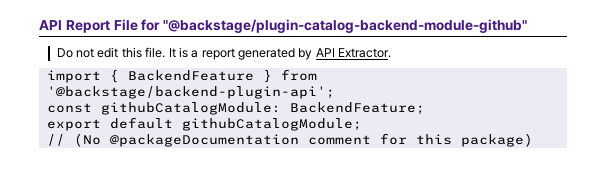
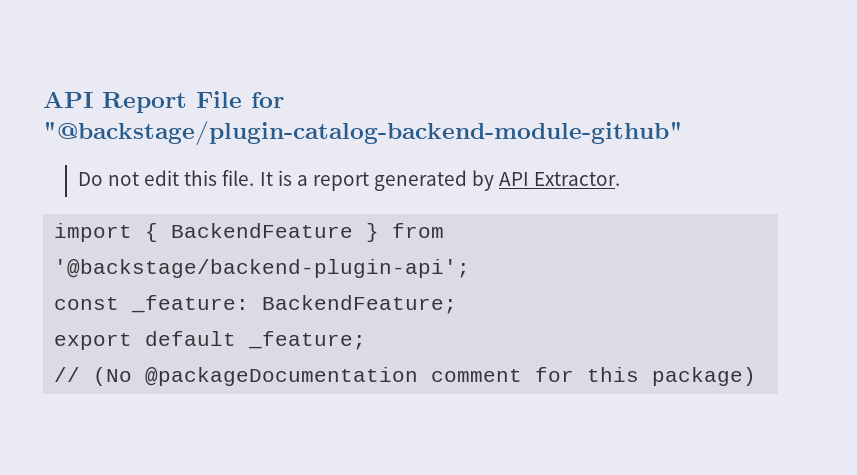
- const githubCatalogModule: BackendFeature;
+ const _feature: BackendFeature;
- export default githubCatalogModule;
+ export default _feature;

